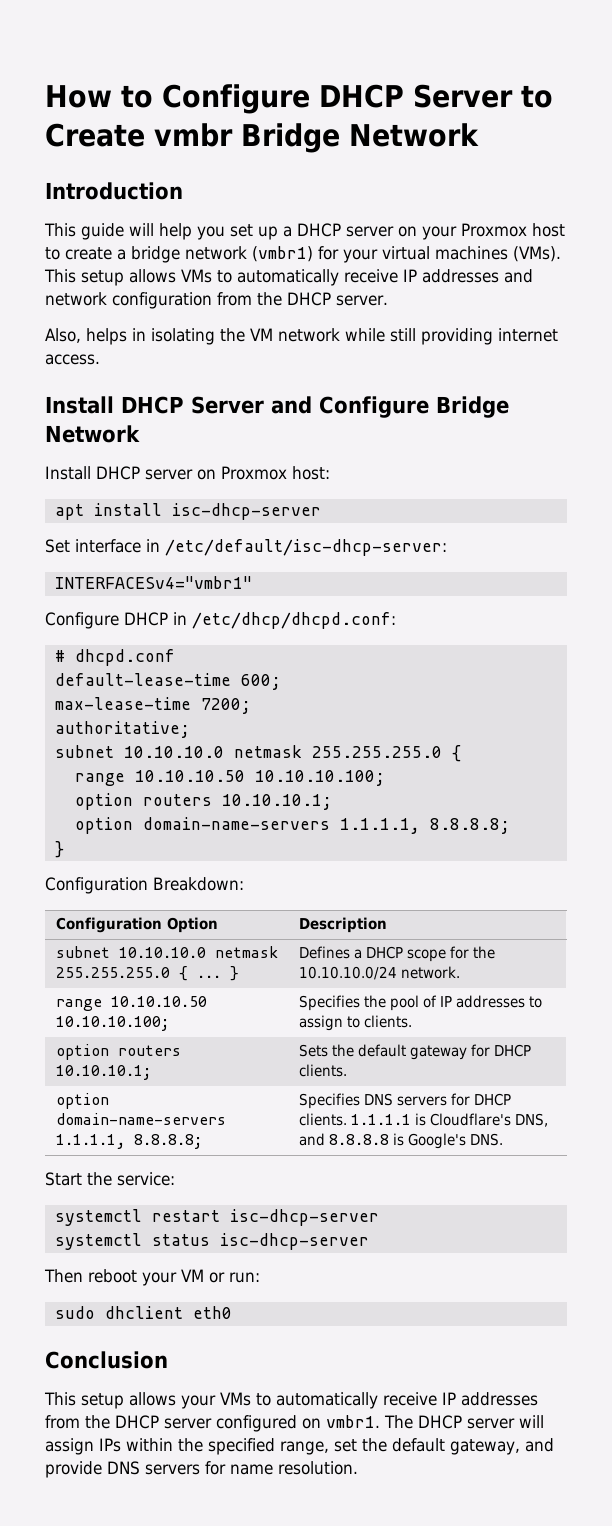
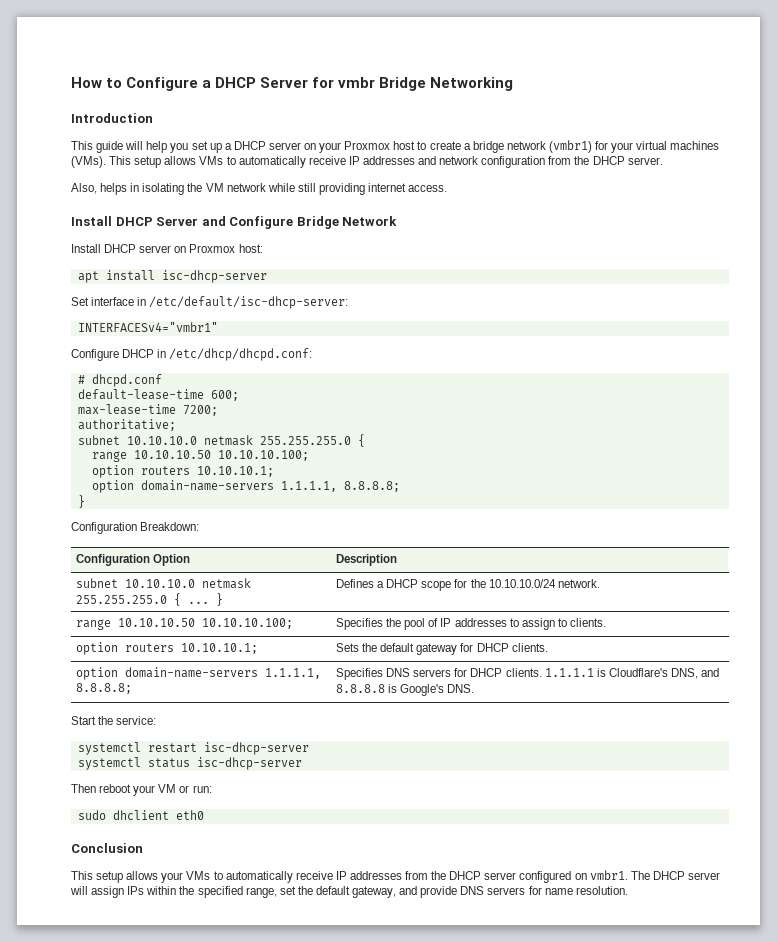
- How to Configure DHCP Server to Create vmbr Bridge Network
+ How to Configure a DHCP Server for vmbr Bridge Networking

